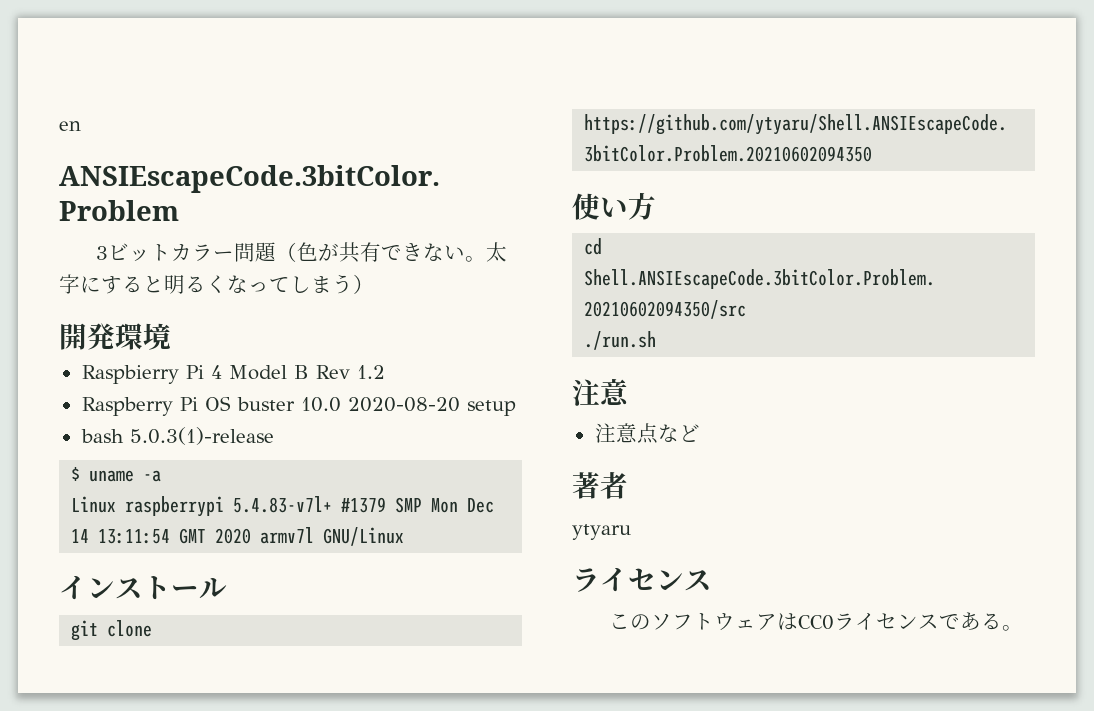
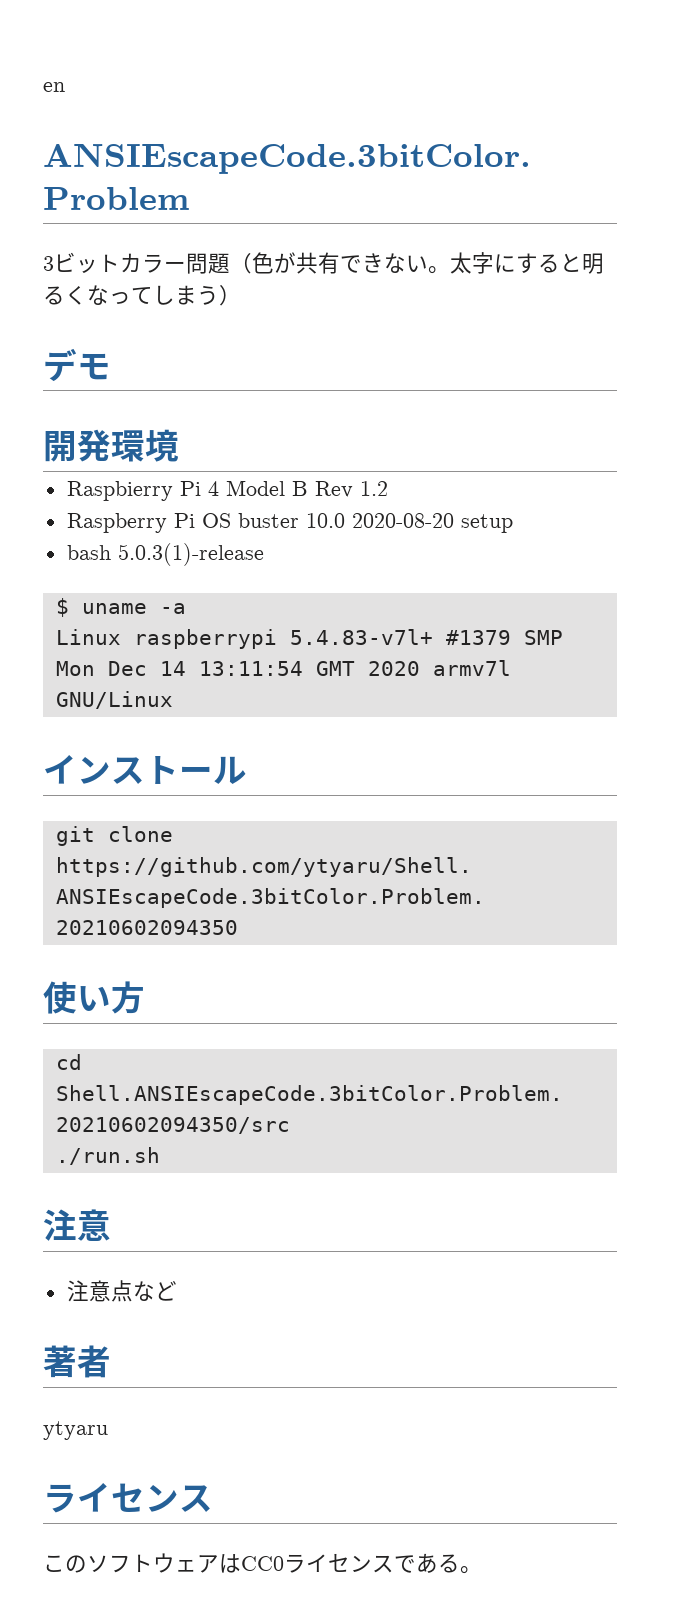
+ デモ

